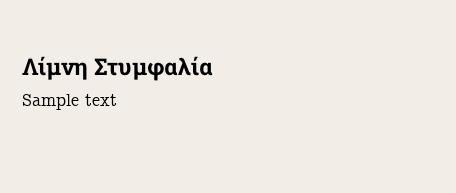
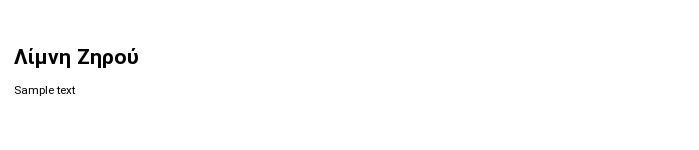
- Λίμνη Στυμφαλία
+ Λίμνη Ζηρού

